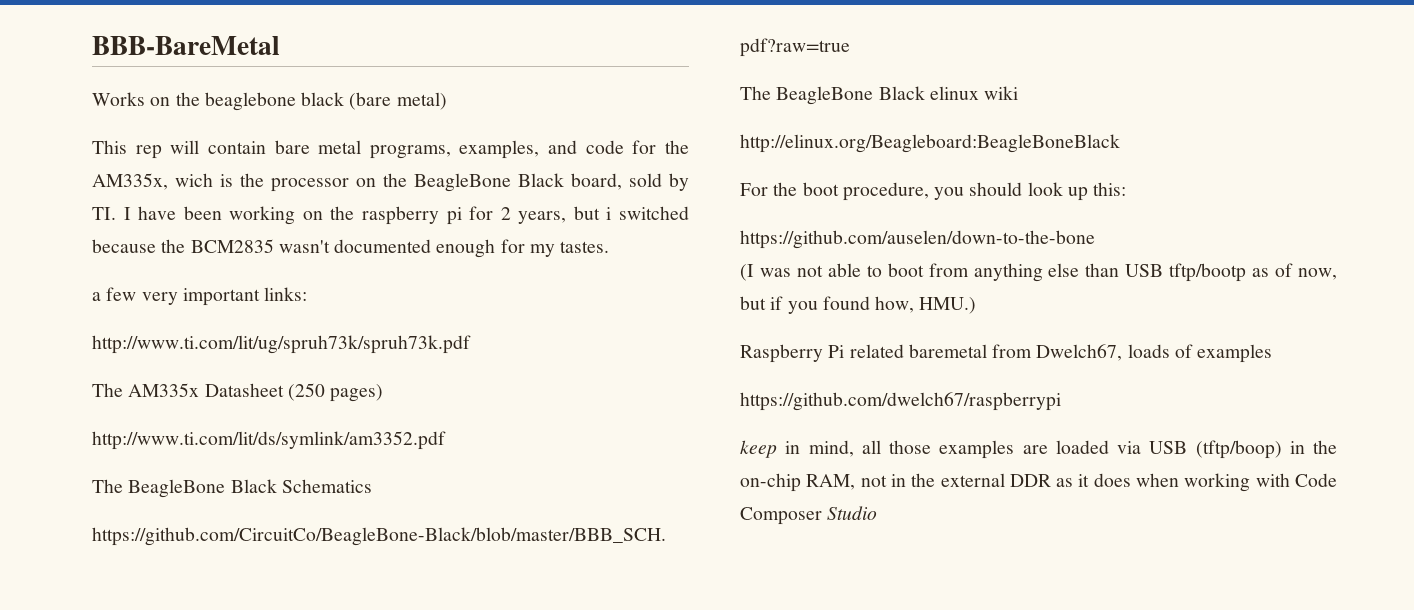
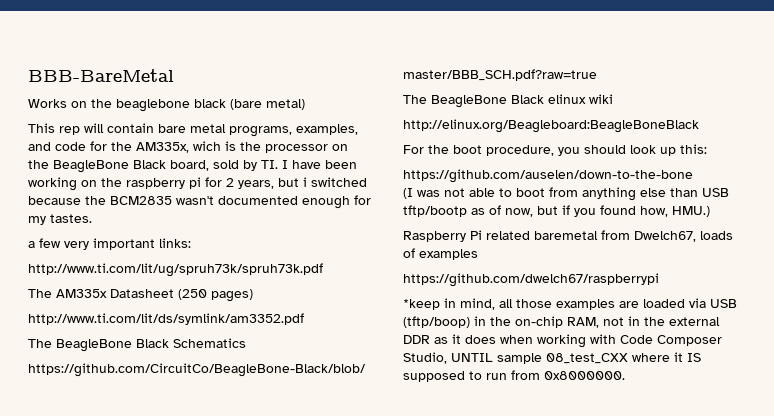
- keep in mind, all those examples are loaded via USB (tftp/boop) in the on-chip RAM, not in the external DDR as it does when working with Code Composer Studio
+ *keep in mind, all those examples are loaded via USB (tftp/boop) in the on-chip RAM, not in the external DDR as it does when working with Code Composer Studio, UNTIL sample 08_test_CXX where it IS supposed to run from 0x8000000.

